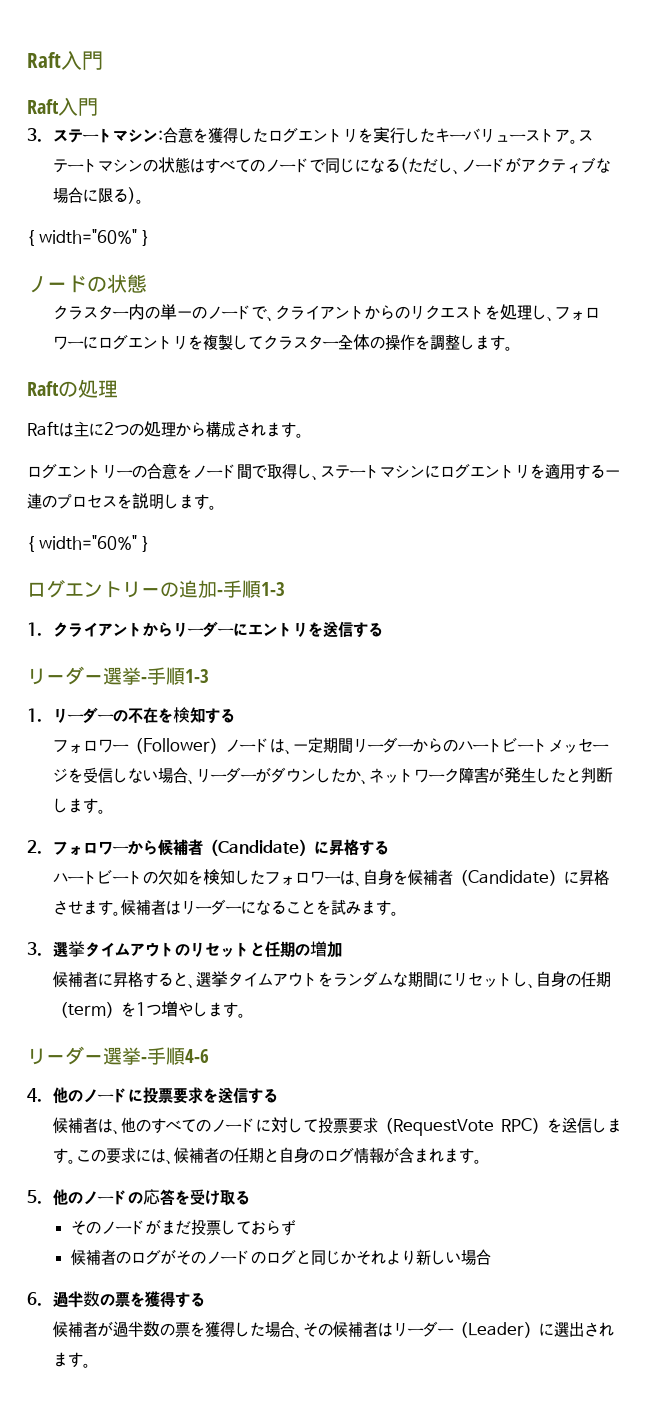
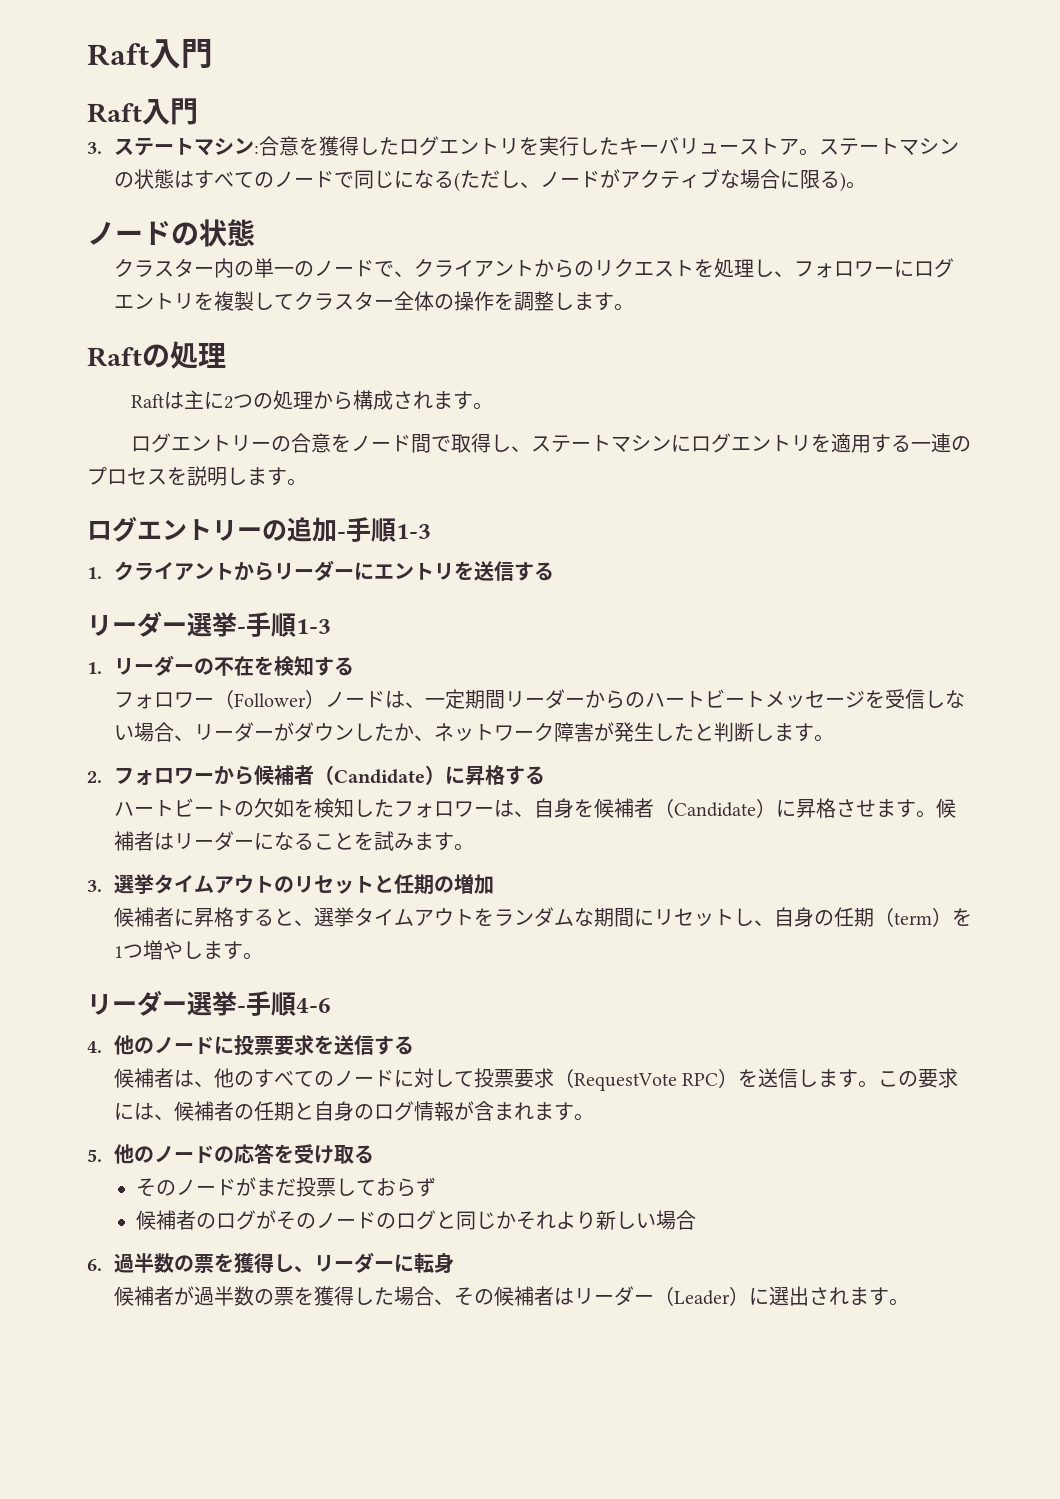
  ステートマシンの状態はすべてのノードで同じになる(ただし、ノードがアクティブな場合に限る)。
- { width="60%" }
  ログエントリーの合意をノード間で取得し、ステートマシンにログエントリを適用する一連のプロセスを説明します。
- { width="60%" }
- 6.過半数の票を獲得する
+ 6.過半数の票を獲得し、リーダーに転身

